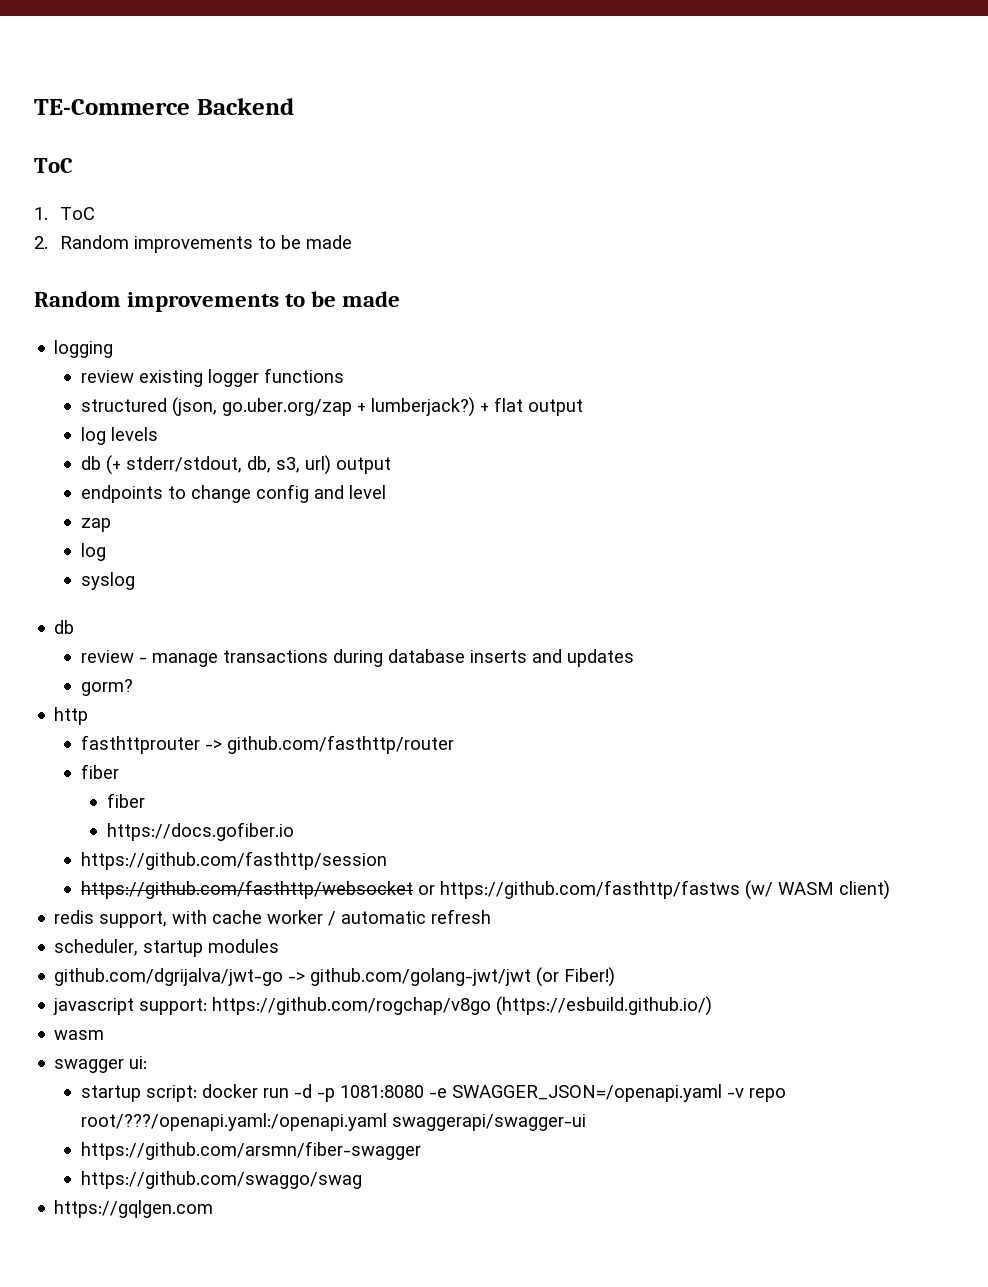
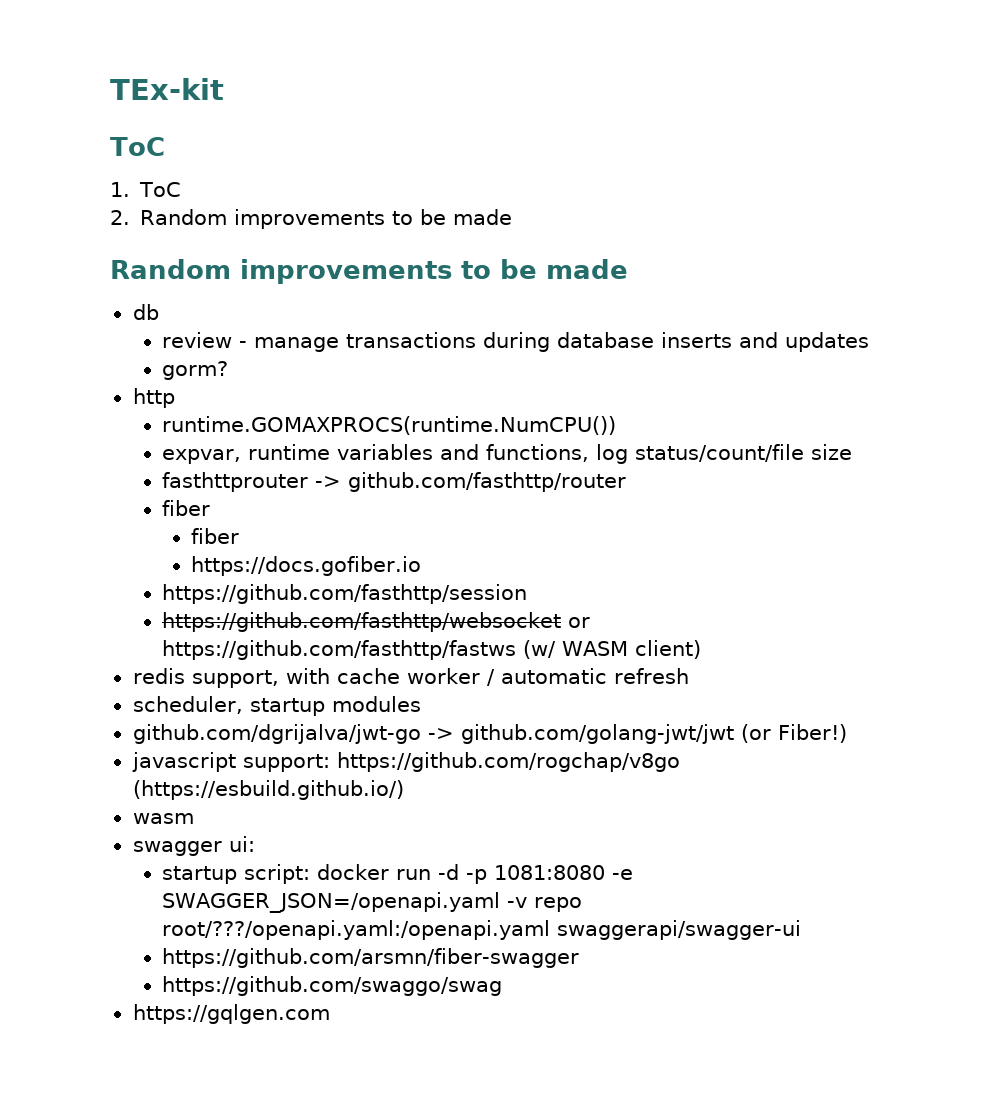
- TE-Commerce Backend
+ TEx-kit
- logging
- review existing logger functions
- structured (json, go.uber.org/zap + lumberjack?) + flat output
- log levels
- db (+ stderr/stdout, db, s3, url) output
- endpoints to change config and level
- zap
- log
- syslog
+ runtime.GOMAXPROCS(runtime.NumCPU())
+ expvar, runtime variables and functions, log status/count/file size

